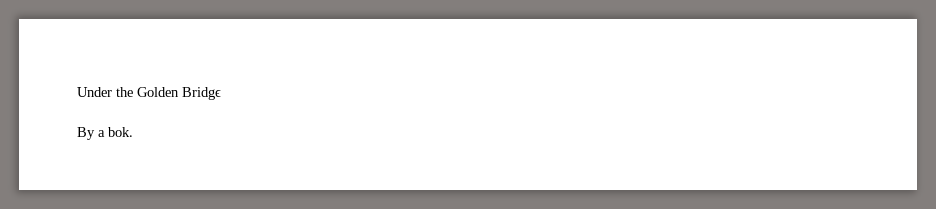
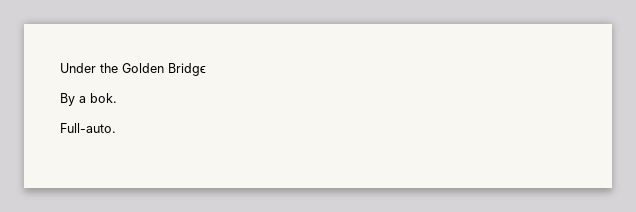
+ Full-auto.

